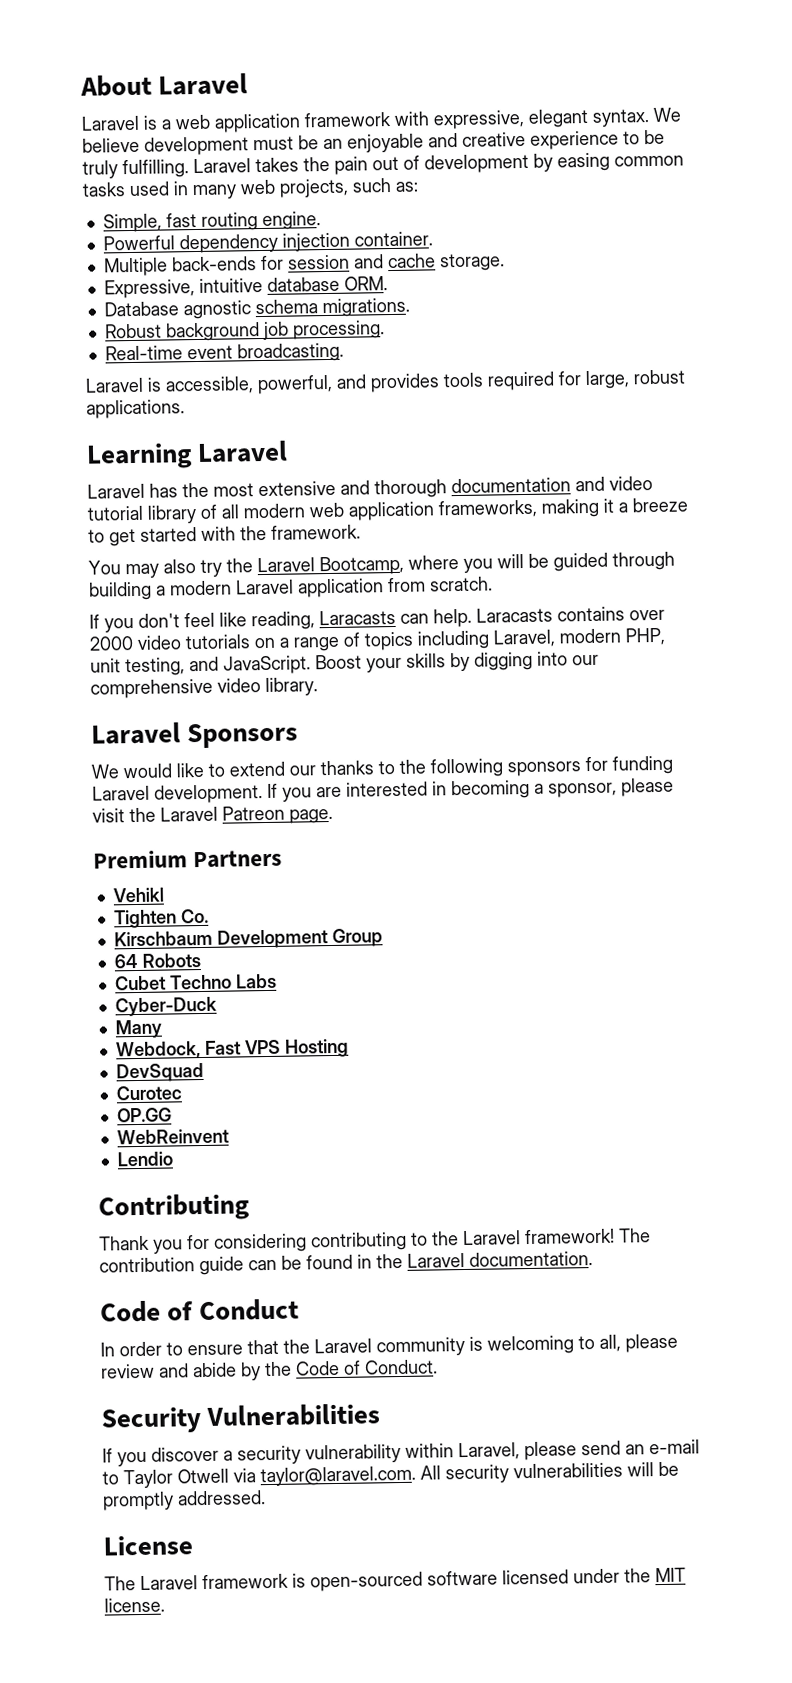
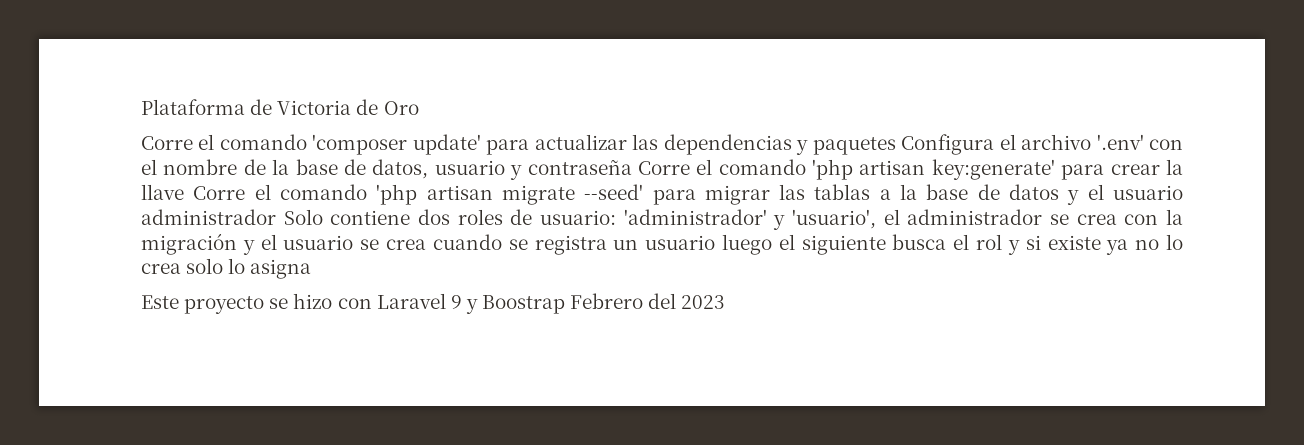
- About Laravel
- Laravel is a web application framework with expressive, elegant syntax. We believe development must be an enjoyable and creative experience to be truly fulfilling. Laravel takes the pain out of development by easing common tasks used in many web projects, such as:
- Simple, fast routing engine.
- Powerful dependency injection container.
- Multiple back-ends for session and cache storage.
- Expressive, intuitive database ORM.
- Database agnostic schema migrations.
- Robust background job processing.
- Real-time event broadcasting.
- Laravel is accessible, powerful, and provides tools required for large, robust applications.
- Learning Laravel
- Laravel has the most extensive and thorough documentation and video tutorial library of all modern web application frameworks, making it a breeze to get started with the framework.
- You may also try the Laravel Bootcamp, where you will be guided through building a modern Laravel application from scratch.
- If you don't feel like reading, Laracasts can help. Laracasts contains over 2000 video tutorials on a range of topics including Laravel, modern PHP, unit testing, and JavaScript. Boost your skills by digging into our comprehensive video library.
- Laravel Sponsors
- We would like to extend our thanks to the following sponsors for funding Laravel development. If you are interested in becoming a sponsor, please visit the Laravel Patreon page.
- Premium Partners
- Vehikl
- Tighten Co.
- Kirschbaum Development Group
- 64 Robots
- Cubet Techno Labs
- Cyber-Duck
- Many
- Webdock, Fast VPS Hosting
- DevSquad
- Curotec
- OP.GG
- WebReinvent
- Lendio
- Contributing
- Thank you for considering contributing to the Laravel framework! The contribution guide can be found in the Laravel documentation.
- Code of Conduct
- In order to ensure that the Laravel community is welcoming to all, please review and abide by the Code of Conduct.
- Security Vulnerabilities
- If you discover a security vulnerability within Laravel, please send an e-mail to Taylor Otwell via taylor@laravel.com. All security vulnerabilities will be promptly addressed.
- License
- The Laravel framework is open-sourced software licensed under the MIT license.
+ Plataforma de Victoria de Oro
+ Corre el comando 'composer update' para actualizar las dependencias y paquetes Configura el archivo '.env' con el nombre de la base de datos, usuario y contraseña Corre el comando 'php artisan key:generate' para crear la llave Corre el comando 'php artisan migrate --seed' para migrar las tablas a la base de datos y el usuario administrador Solo contiene dos roles de usuario: 'administrador' y 'usuario', el administrador se crea con la migración y el usuario se crea cuando se registra un usuario luego el siguiente busca el rol y si existe ya no lo crea solo lo asigna
+ Este proyecto se hizo con Laravel 9 y Boostrap Febrero del 2023

